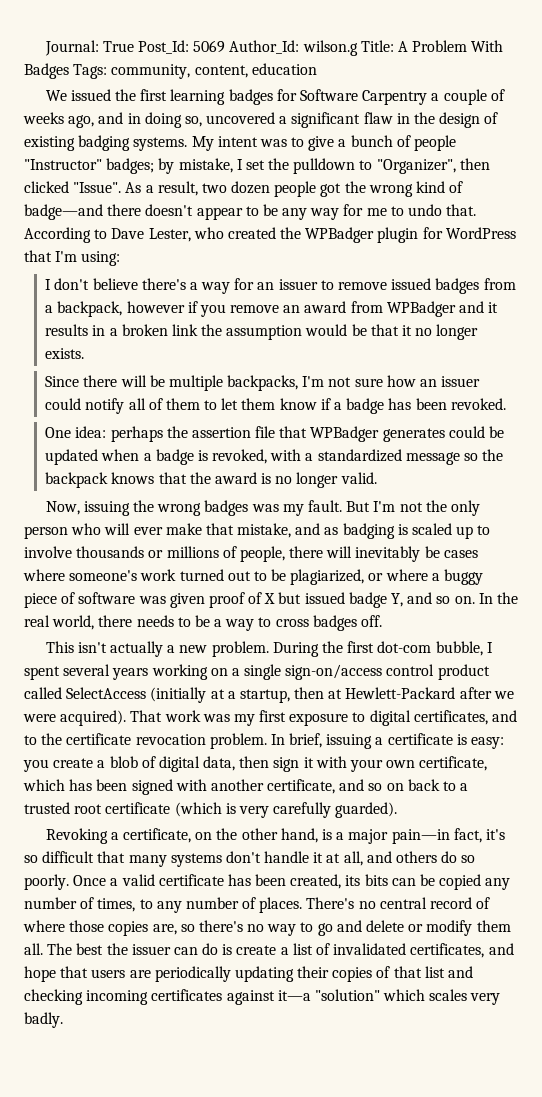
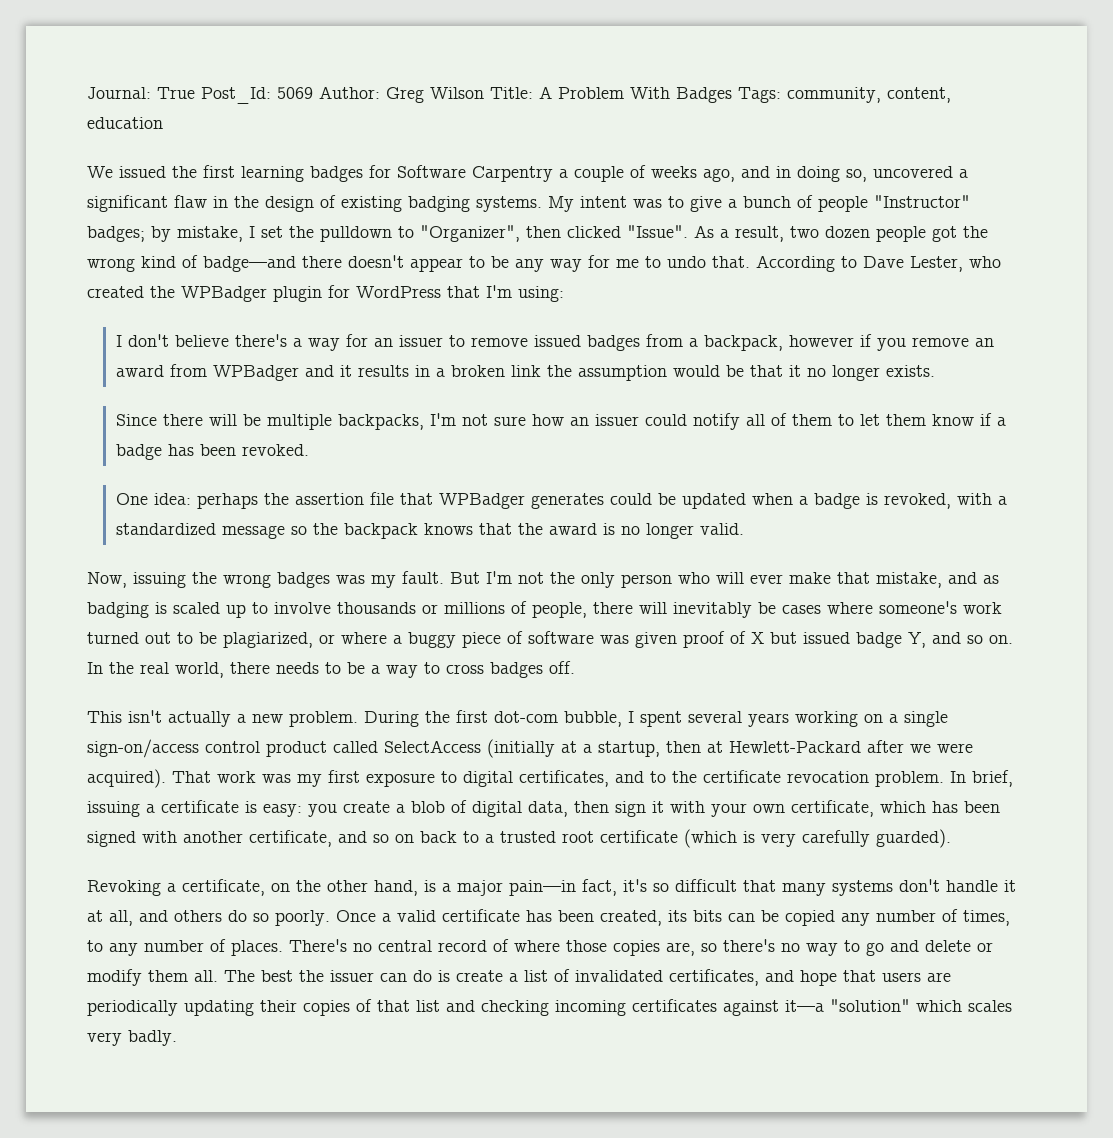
- Journal: True Post_Id: 5069 Author_Id: wilson.g Title: A Problem With Badges Tags: community, content, education
+ Journal: True Post_Id: 5069 Author: Greg Wilson Title: A Problem With Badges Tags: community, content, education

